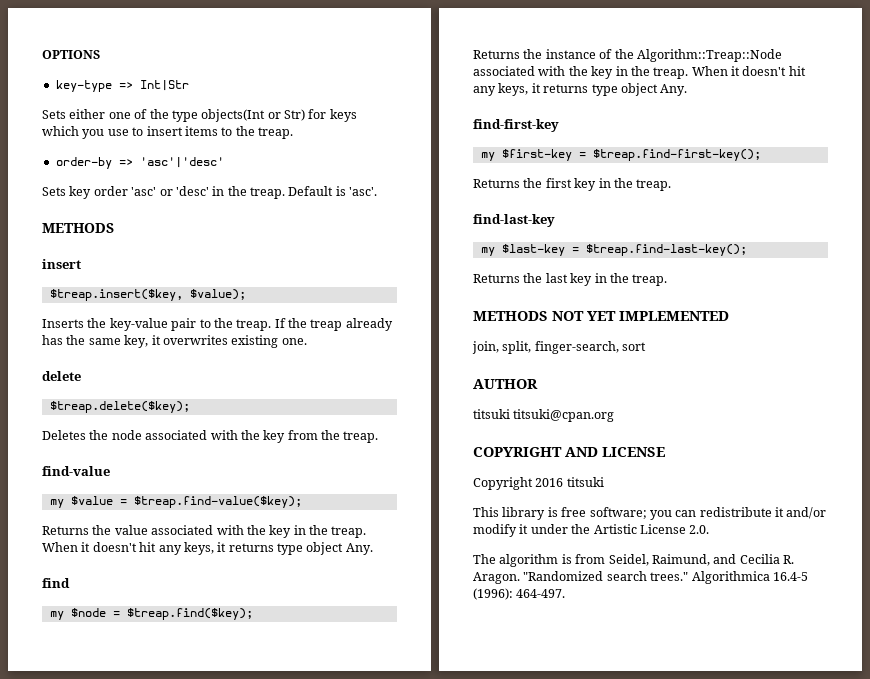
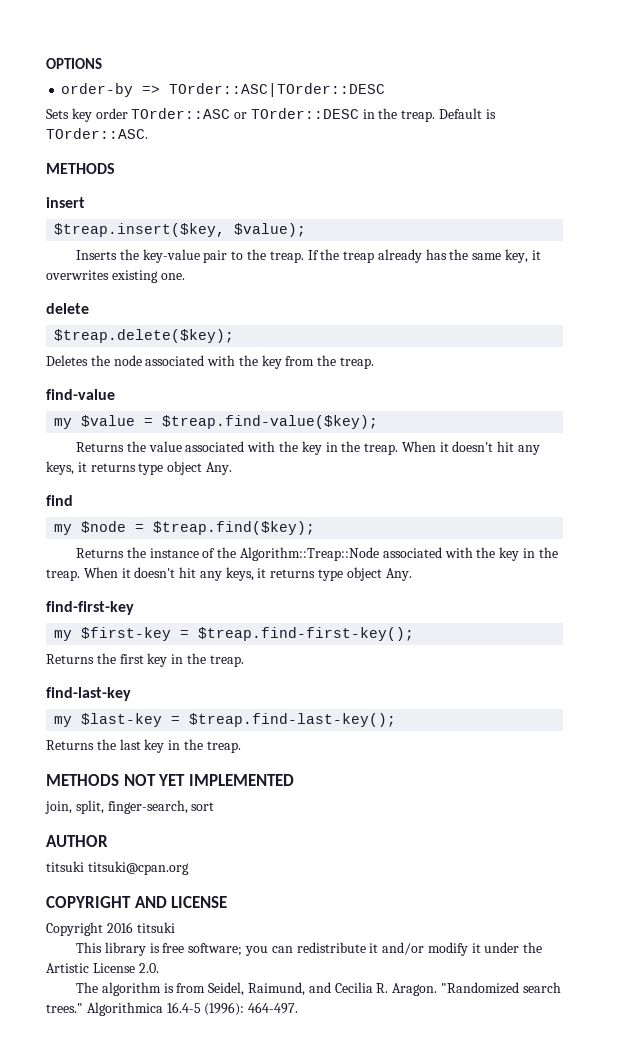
- key-type => Int|Str
- Sets either one of the type objects(Int or Str) for keys which you use to insert items to the treap.
- order-by => 'asc'|'desc'
+ order-by => TOrder::ASC|TOrder::DESC
- Sets key order 'asc' or 'desc' in the treap.
+ Sets key order TOrder::ASC or TOrder::DESC in the treap.
- Default is 'asc'.
+ Default is TOrder::ASC.

